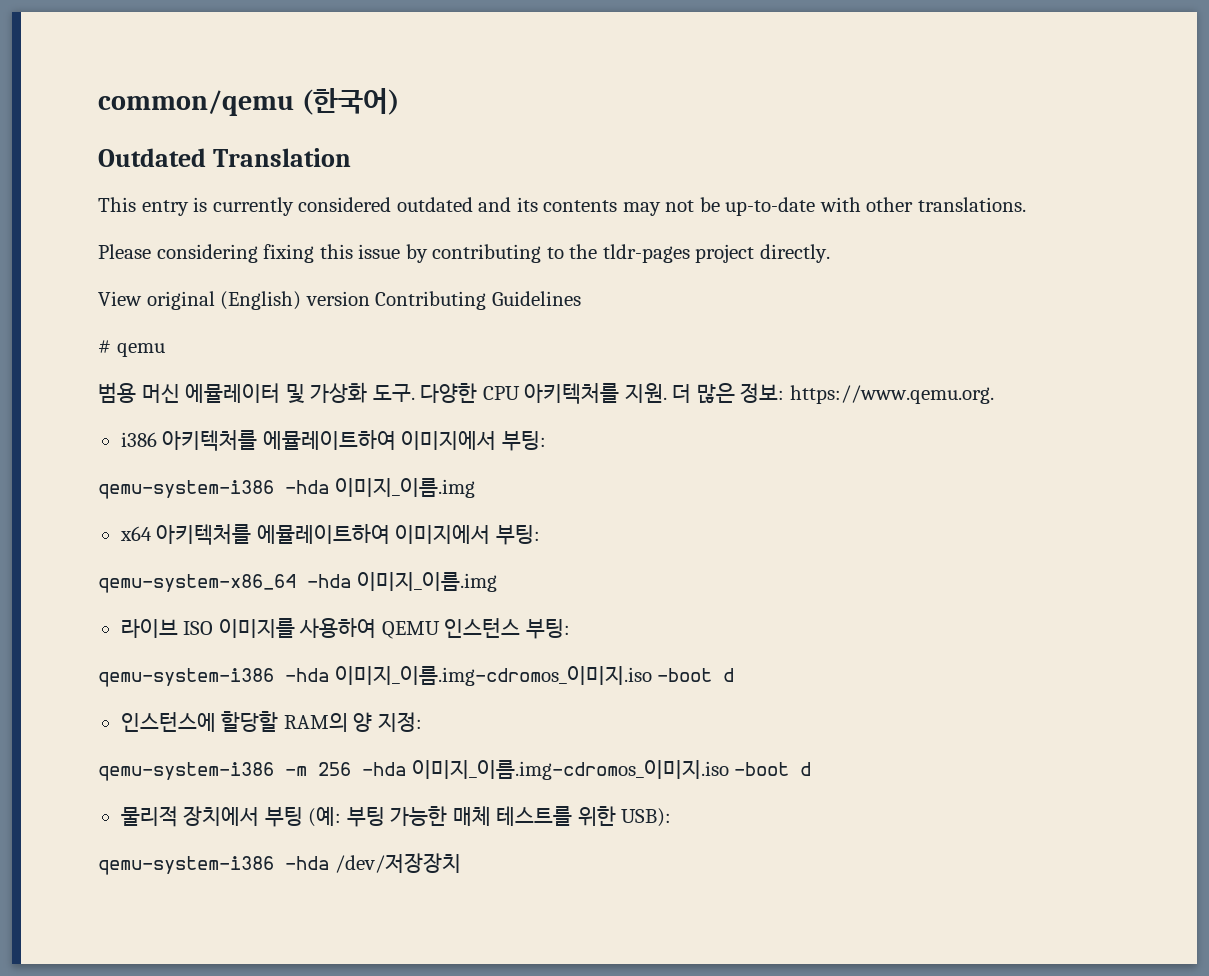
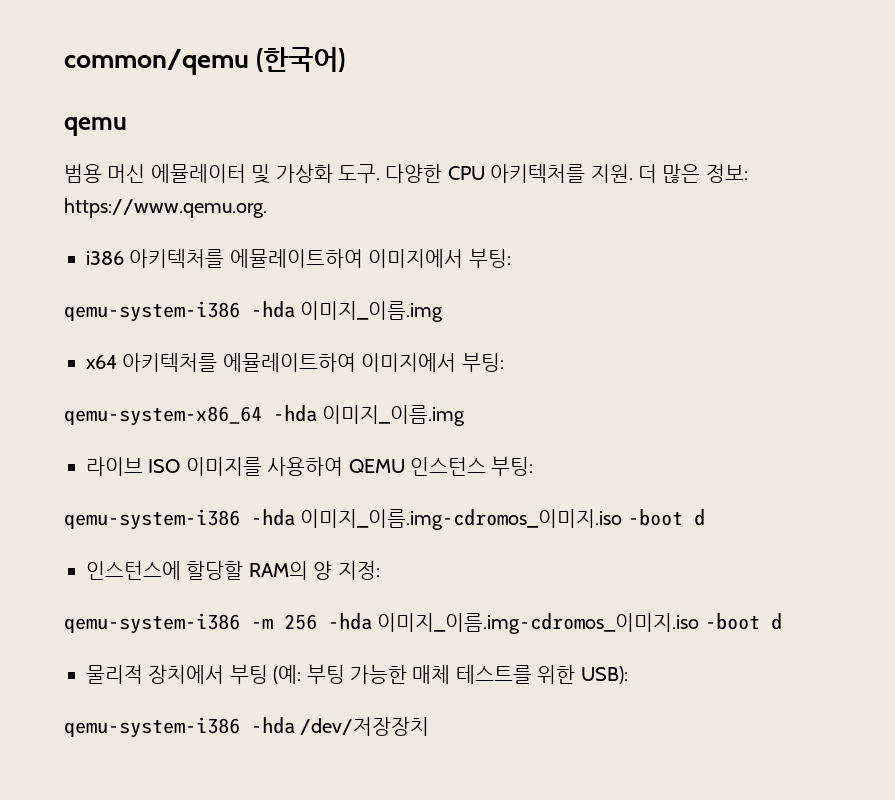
- Outdated Translation
- This entry is currently considered outdated and its contents may not be up-to-date with other translations.
- Please considering fixing this issue by contributing to the tldr-pages project directly.
- View original (English) version Contributing Guidelines
- # qemu
+ qemu

